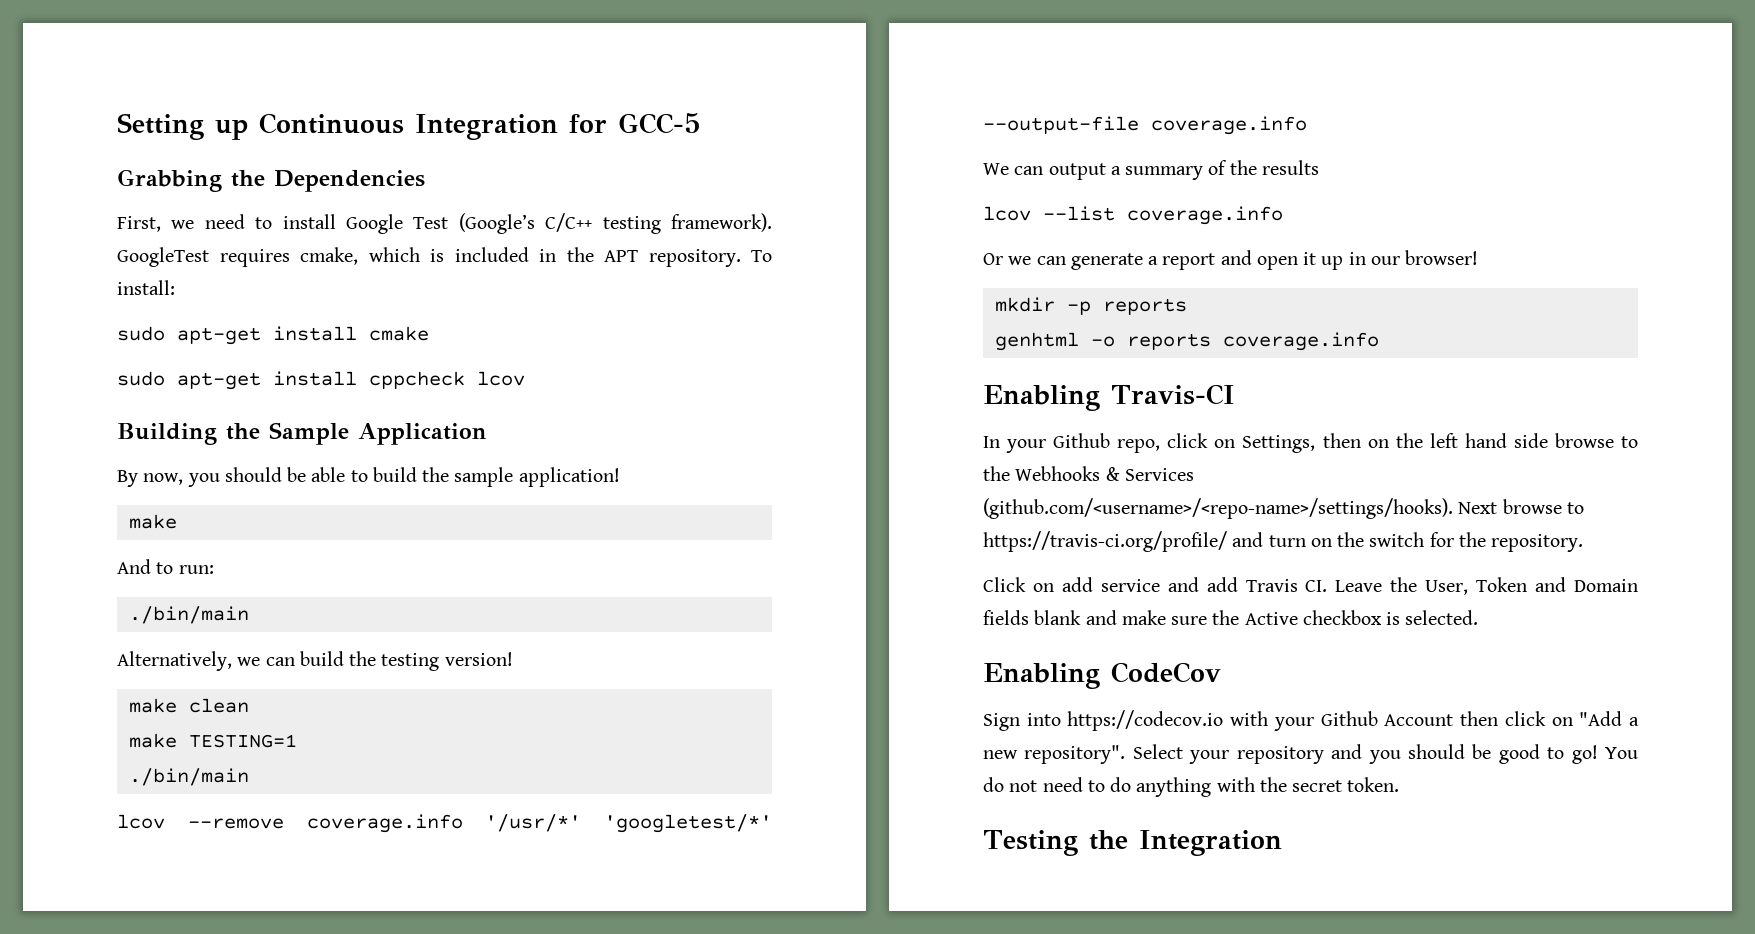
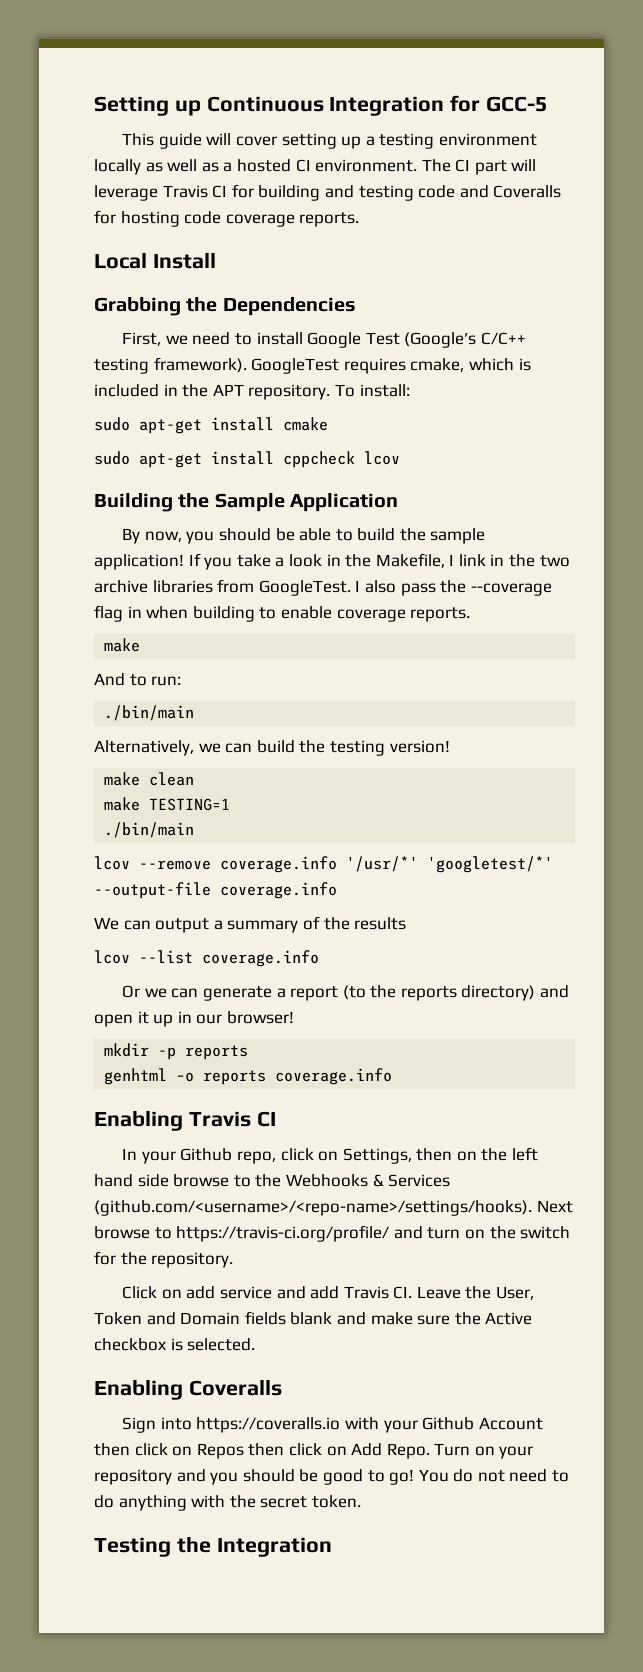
+ This guide will cover setting up a testing environment locally as well as a hosted CI environment. The CI part will leverage Travis CI for building and testing code and Coveralls for hosting code coverage reports.
+ Local Install
+ If you take a look in the Makefile, I link in the two archive libraries from GoogleTest. I also pass the --coverage flag in when building to enable coverage reports.
- Or we can generate a report and open it up in our browser!
+ Or we can generate a report (to the reports directory) and open it up in our browser!
- Enabling Travis-CI
+ Enabling Travis CI
- Enabling CodeCov
+ Enabling Coveralls
- Sign into https://codecov.io with your Github Account then click on "Add a new repository". Select your repository and you should be good to go!
+ Sign into https://coveralls.io with your Github Account then click on Repos then click on Add Repo. Turn on your repository and you should be good to go!

